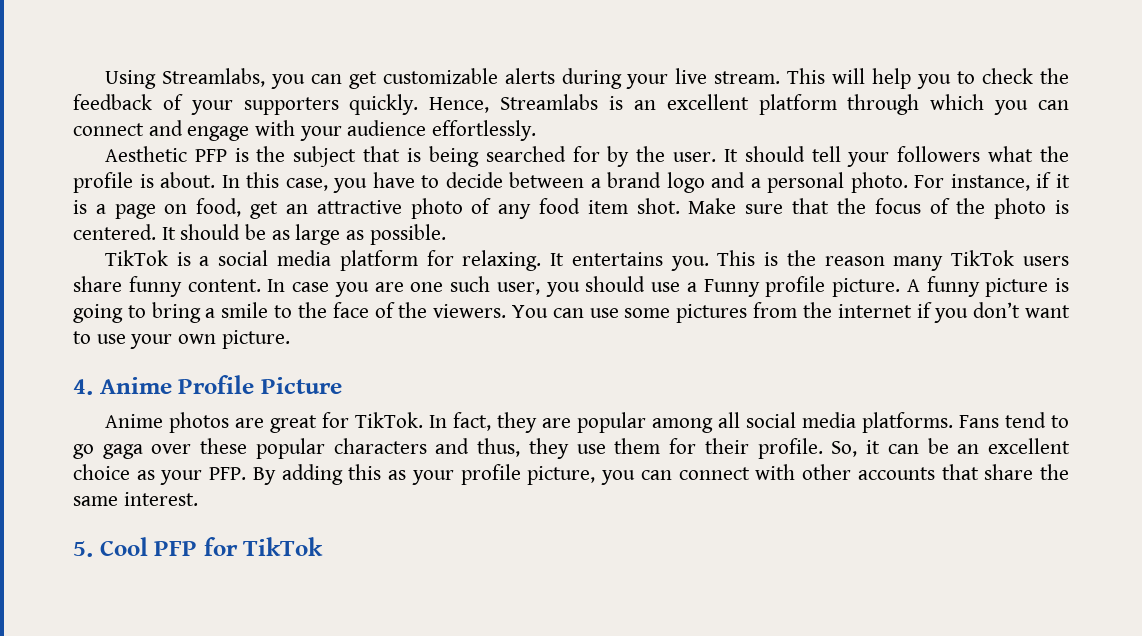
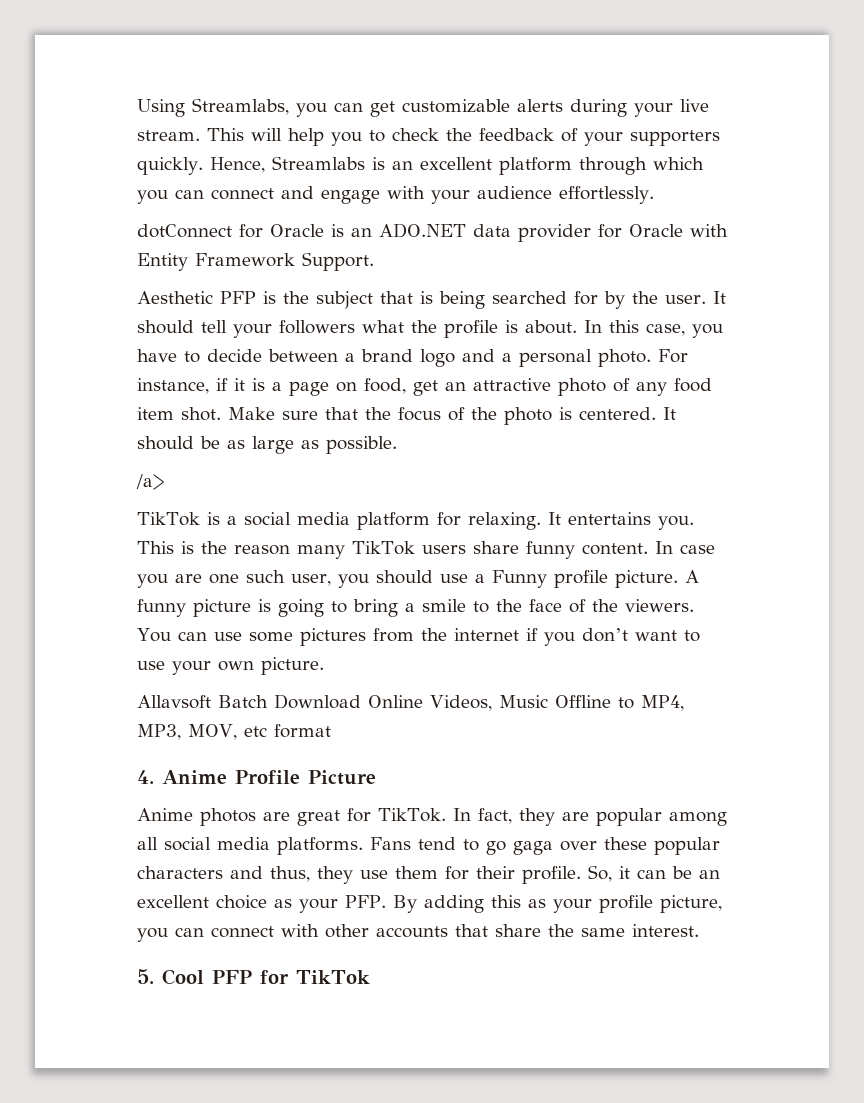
+ dotConnect for Oracle is an ADO.NET data provider for Oracle with Entity Framework Support.
+ /a>
+ Allavsoft Batch Download Online Videos, Music Offline to MP4, MP3, MOV, etc format

